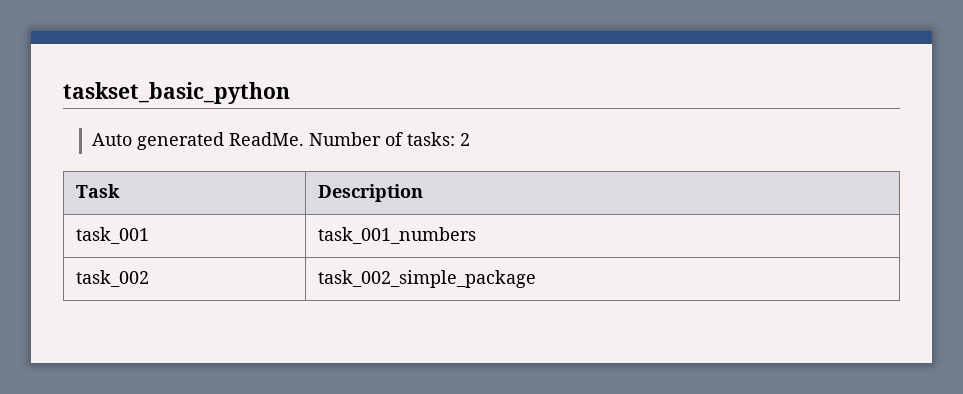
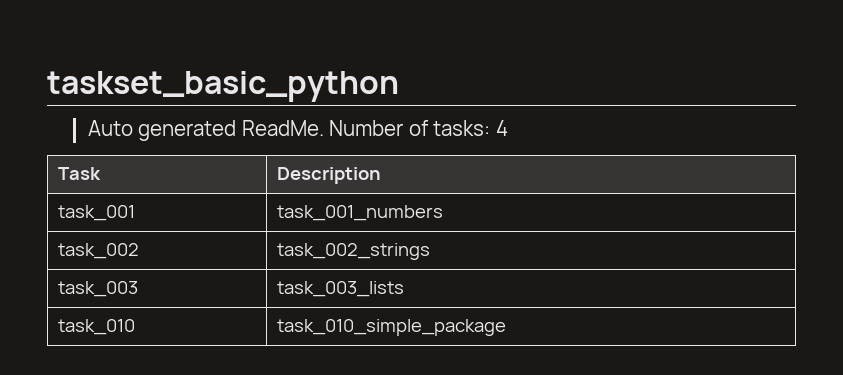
- Number of tasks: 2
+ Number of tasks: 4
- task_002 | task_002_simple_package
+ task_002 | task_002_strings
+ task_003 | task_003_lists
+ task_010 | task_010_simple_package

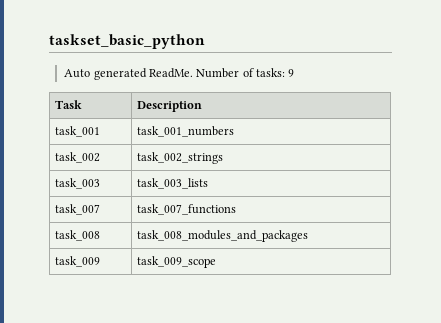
- Number of tasks: 4
+ Number of tasks: 9
- task_010 | task_010_simple_package
+ task_007 | task_007_functions
+ task_008 | task_008_modules_and_packages
+ task_009 | task_009_scope

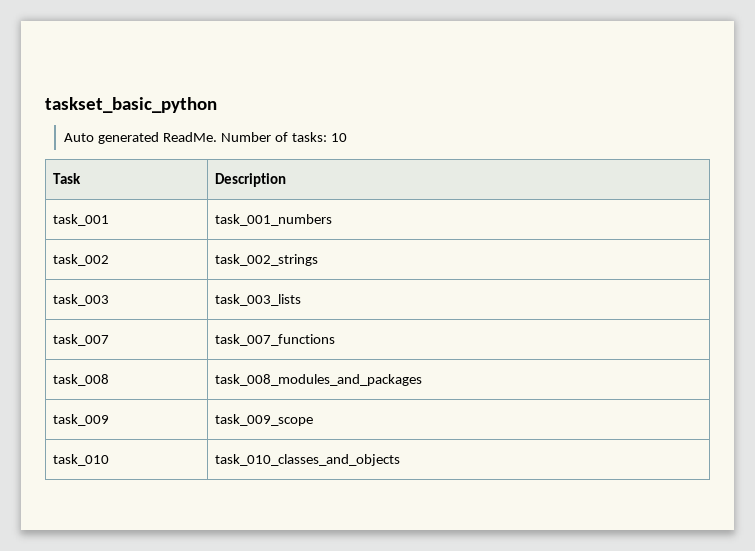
- Number of tasks: 9
+ Number of tasks: 10
+ task_010 | task_010_classes_and_objects

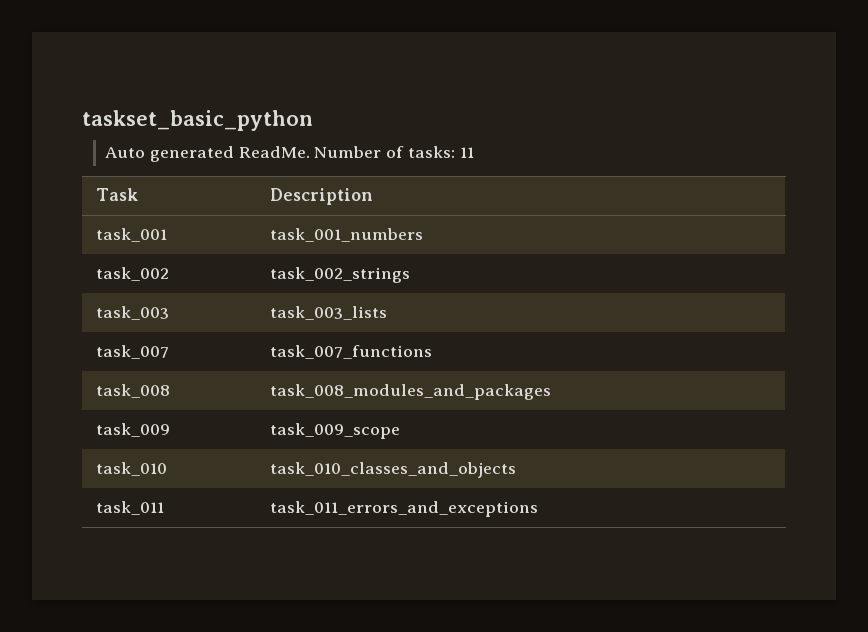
- Number of tasks: 10
+ Number of tasks: 11
+ task_011 | task_011_errors_and_exceptions

